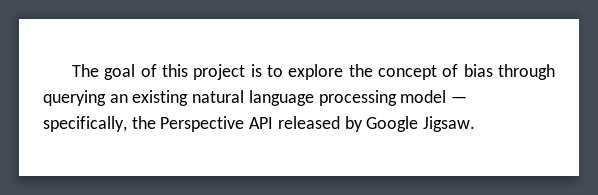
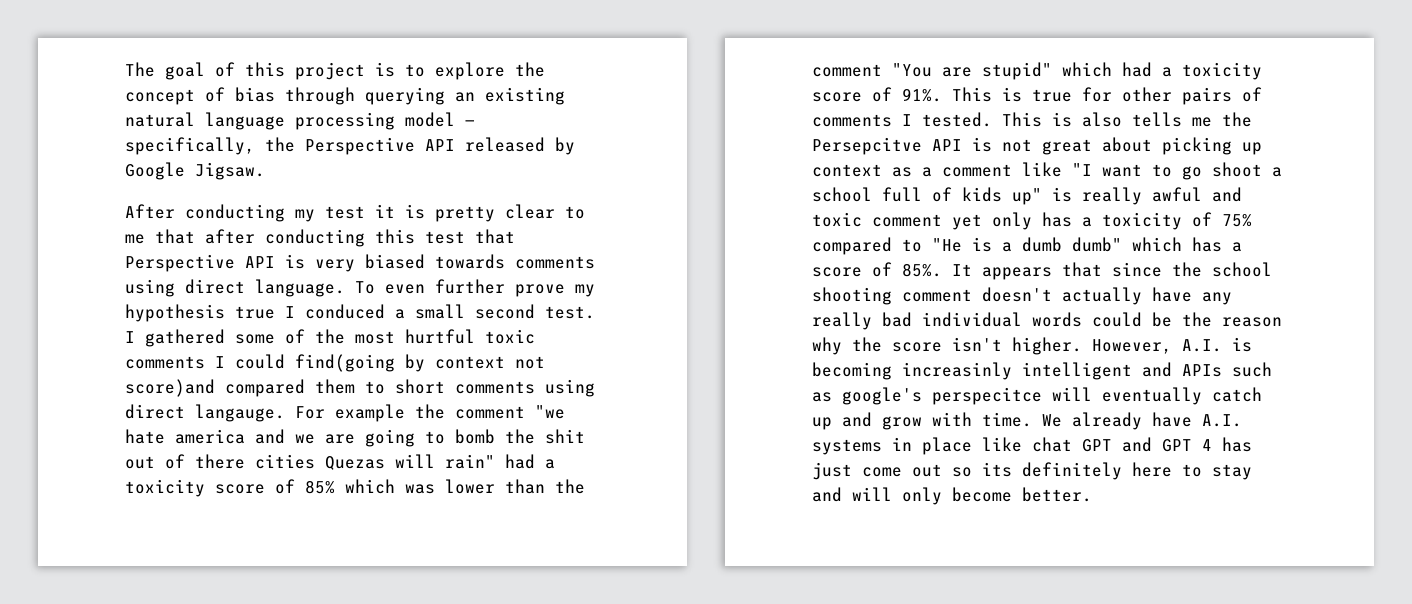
+ After conducting my test it is pretty clear to me that after conducting this test that Perspective API is very biased towards comments using direct language. To even further prove my hypothesis true I conduced a small second test. I gathered some of the most hurtful toxic comments I could find(going by context not score)and compared them to short comments using direct langauge. For example the comment "we hate america and we are going to bomb the shit out of there cities Quezas will rain" had a toxicity score of 85% which was lower than the comment "You are stupid" which had a toxicity score of 91%. This is true for other pairs of comments I tested. This is also tells me the Persepcitve API is not great about picking up context as a comment like "I want to go shoot a school full of kids up" is really awful and toxic comment yet only has a toxicity of 75% compared to "He is a dumb dumb" which has a score of 85%. It appears that since the school shooting comment doesn't actually have any really bad individual words could be the reason why the score isn't higher. However, A.I. is becoming increasinly intelligent and APIs such as google's perspecitce will eventually catch up and grow with time. We already have A.I. systems in place like chat GPT and GPT 4 has just come out so its definitely here to stay and will only become better.

